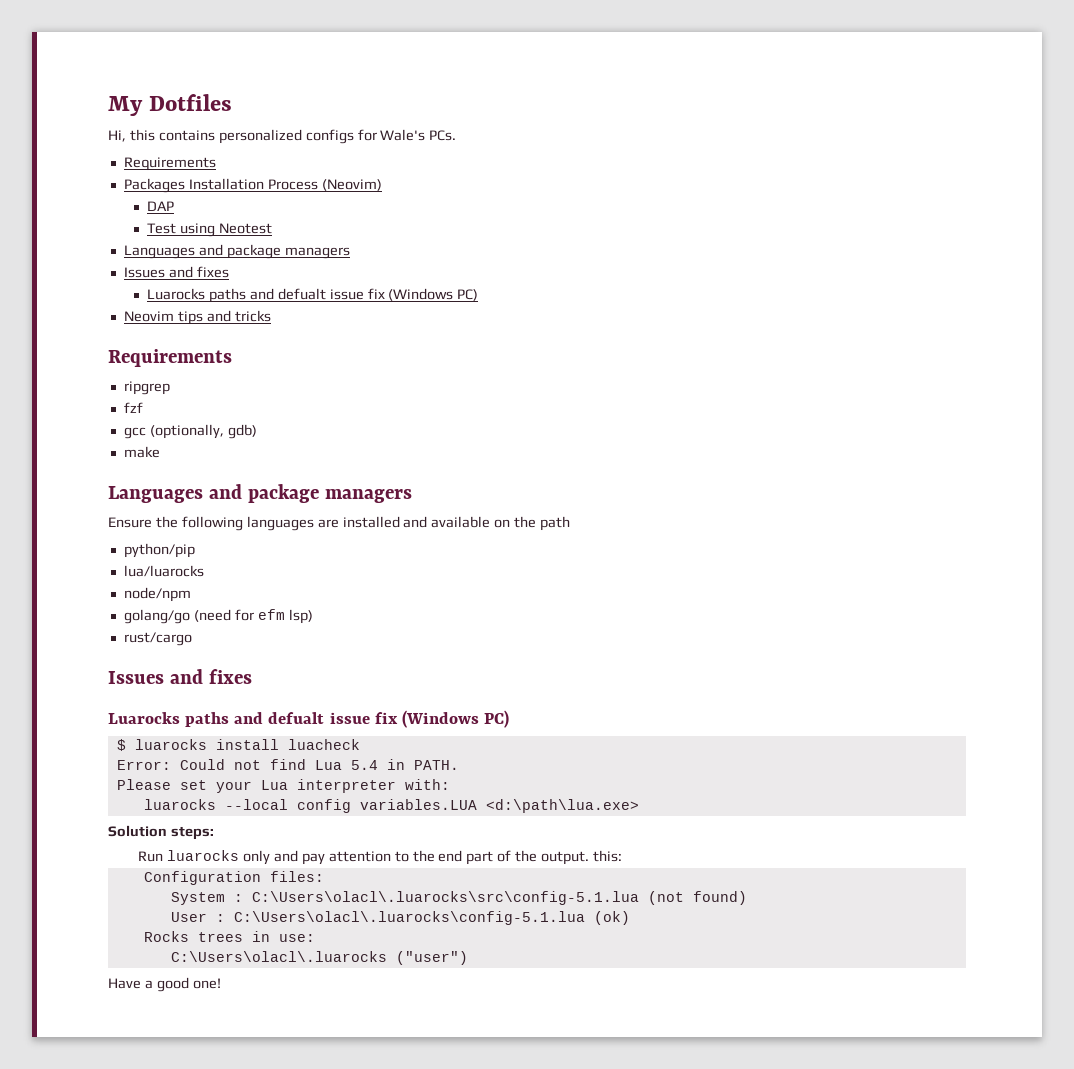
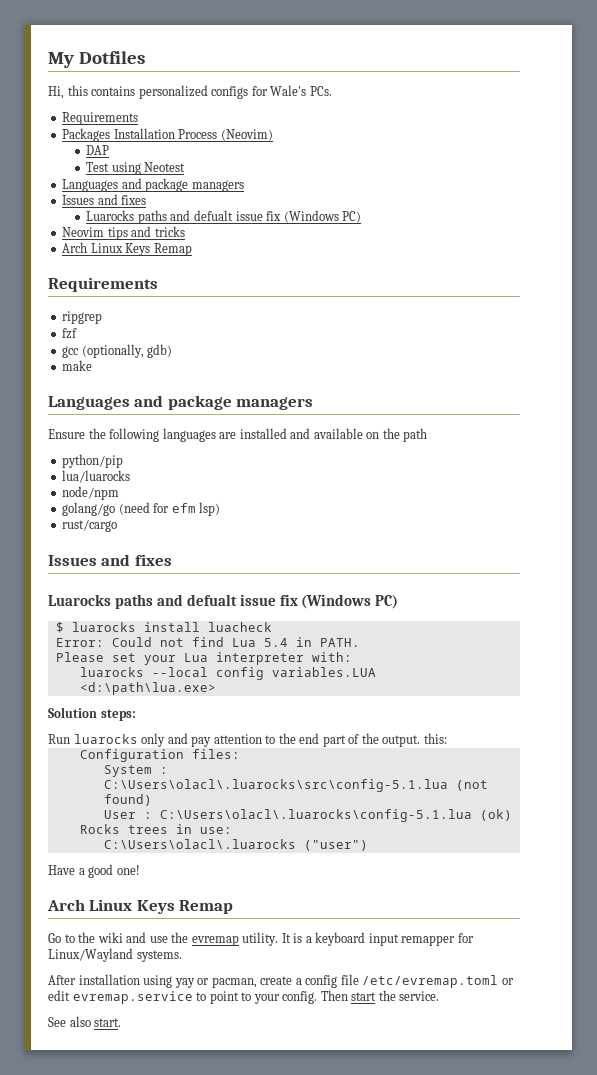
  Neovim tips and tricks
+ Arch Linux Keys Remap
  Have a good one!
+ Arch Linux Keys Remap
+ Go to the wiki and use the evremap utility. It is a keyboard input remapper for Linux/Wayland systems.
+ After installation using yay or pacman, create a config file /etc/evremap.toml or edit evremap.service to point to your config. Then start the service.
+ See also start.

